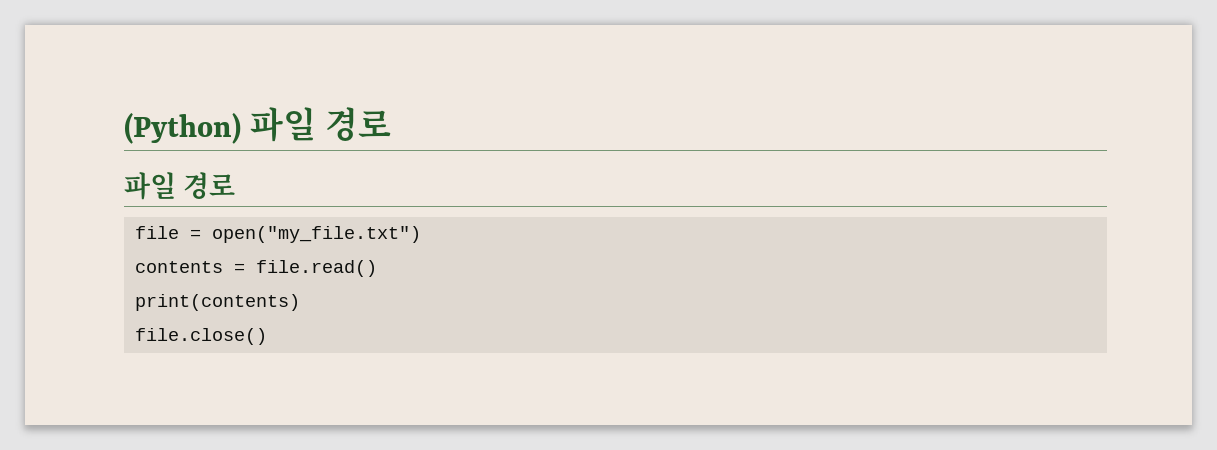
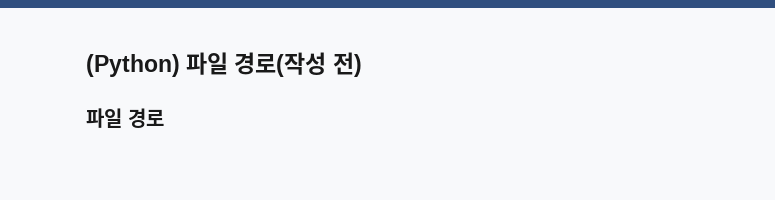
- (Python) 파일 경로
+ (Python) 파일 경로(작성 전)
  파일 경로
- file = open("my_file.txt")
- contents = file.read()
- print(contents)
- file.close()

